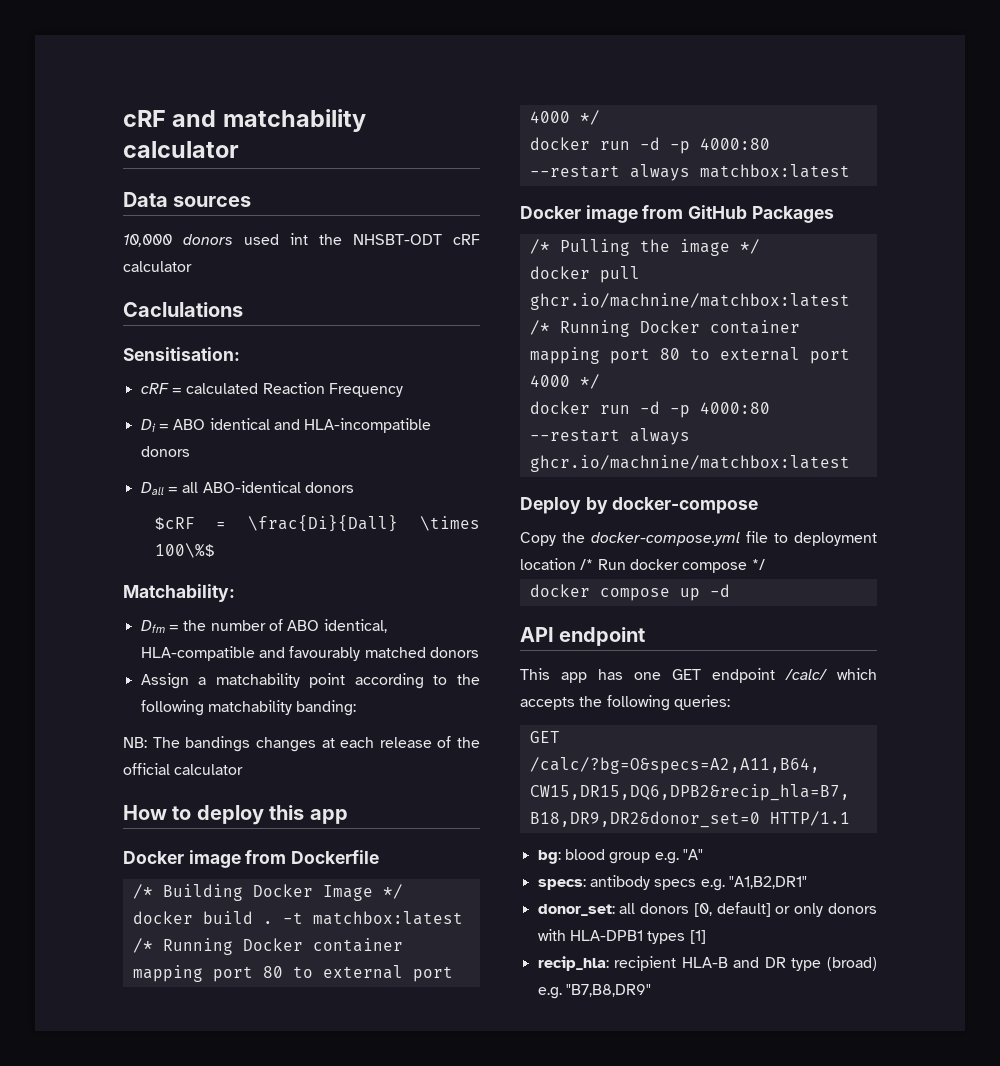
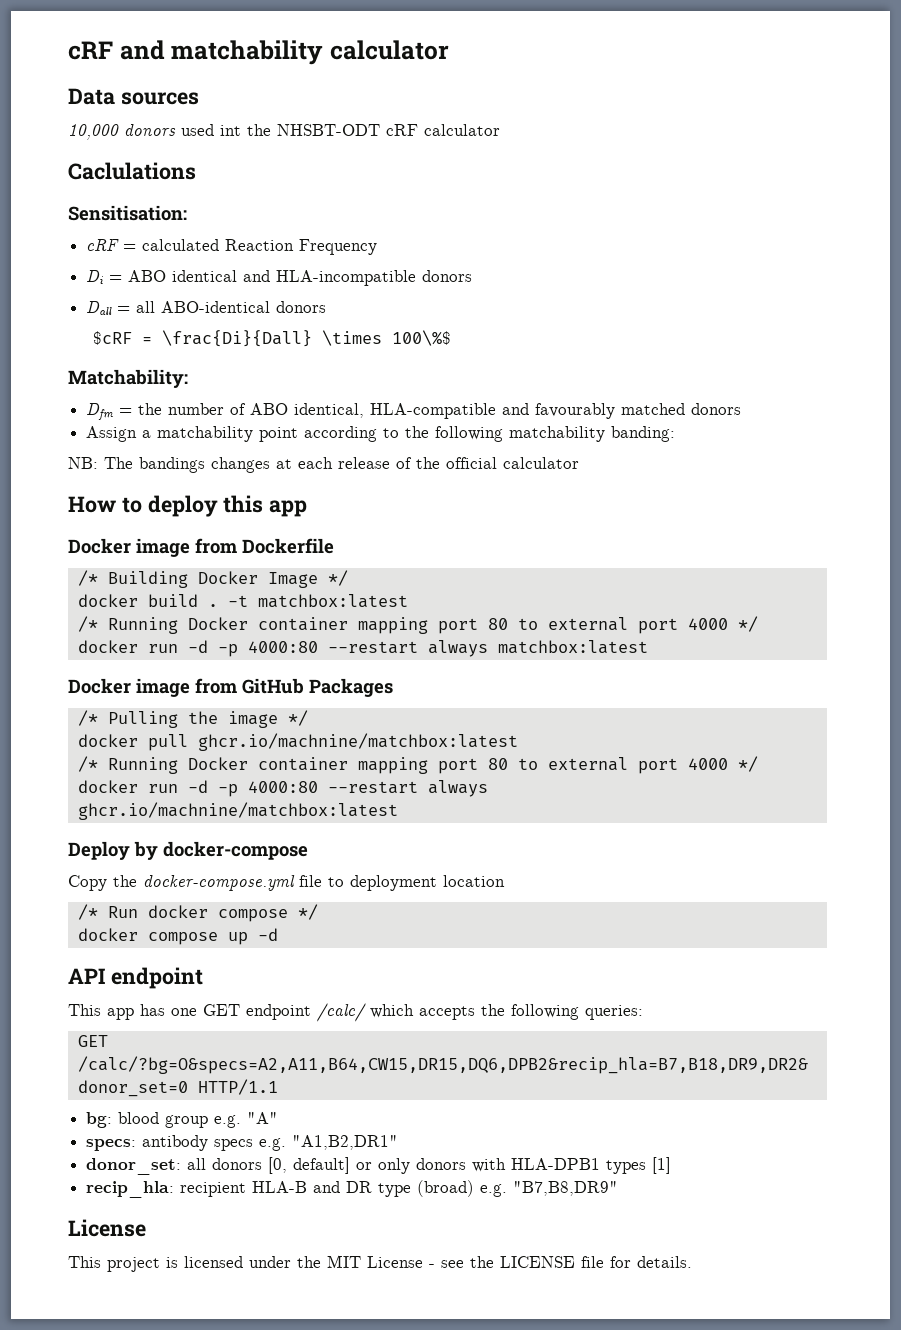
- Copy the docker-compose.yml file to deployment location /* Run docker compose */
+ Copy the docker-compose.yml file to deployment location
+ /* Run docker compose */
  recip_hla: recipient HLA-B and DR type (broad) e.g. "B7,B8,DR9"
+ License
+ This project is licensed under the MIT License - see the LICENSE file for details.

